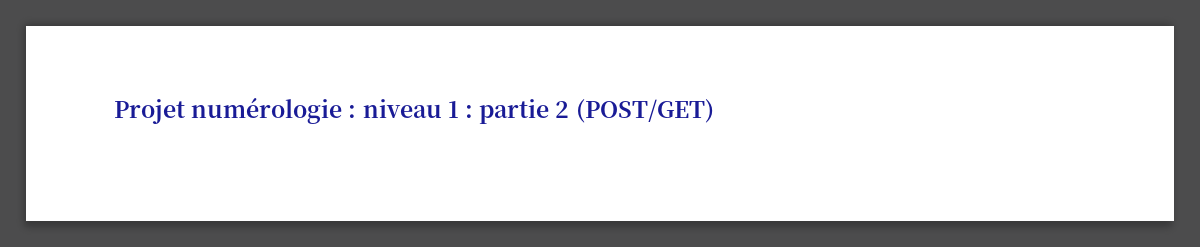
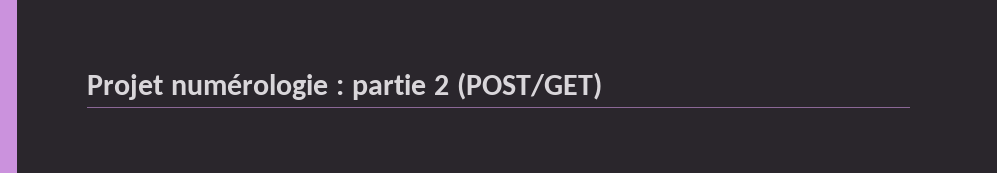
- Projet numérologie : niveau 1 : partie 2 (POST/GET)
+ Projet numérologie : partie 2 (POST/GET)

